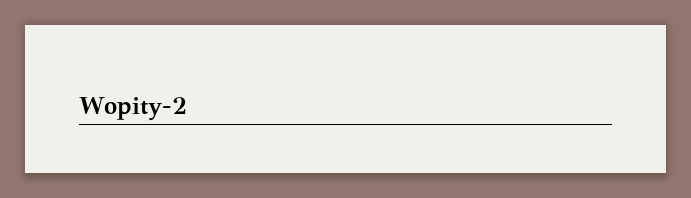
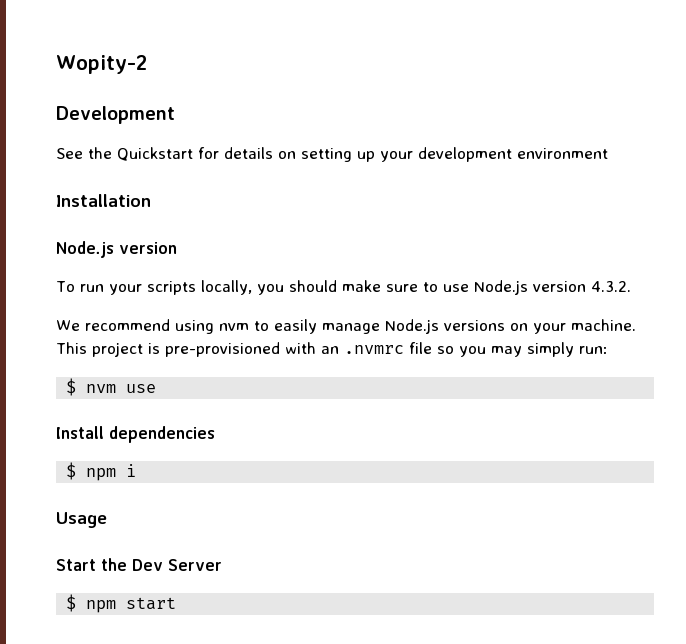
+ Development
+ See the Quickstart for details on setting up your development environment
+ Installation
+ Node.js version
+ To run your scripts locally, you should make sure to use Node.js version 4.3.2.
+ We recommend using nvm to easily manage Node.js versions on your machine. This project is pre-provisioned with an .nvmrc file so you may simply run:
+ $ nvm use
+ Install dependencies
+ $ npm i
+ Usage
+ Start the Dev Server
+ $ npm start

